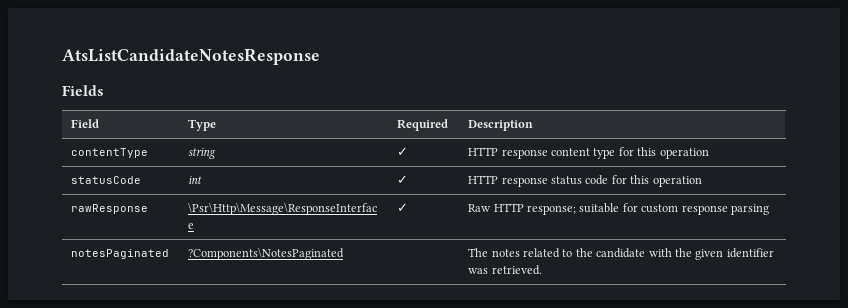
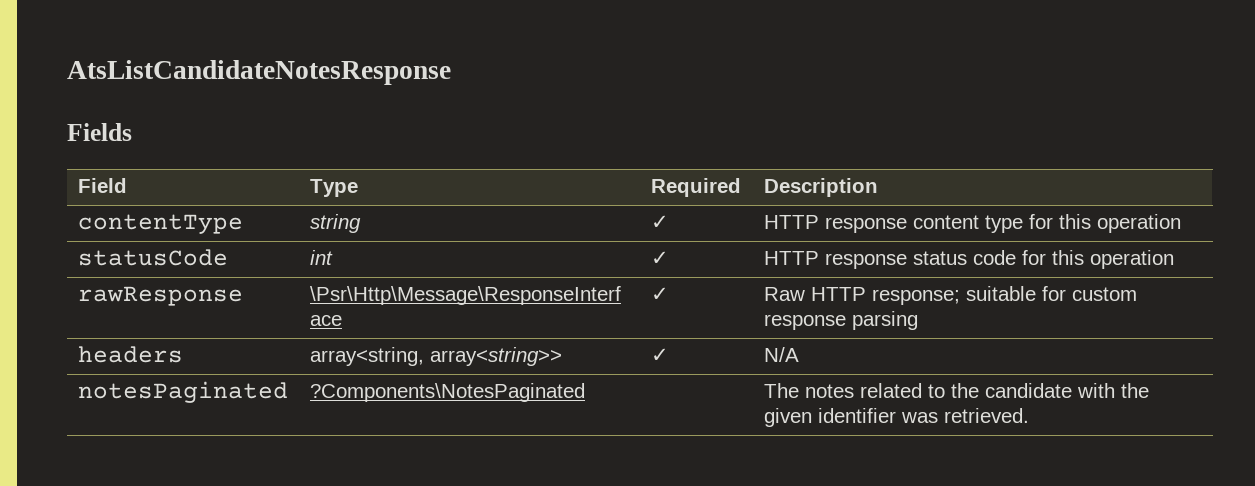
+ headers | array<string, array<string>> | ✓ | N/A

